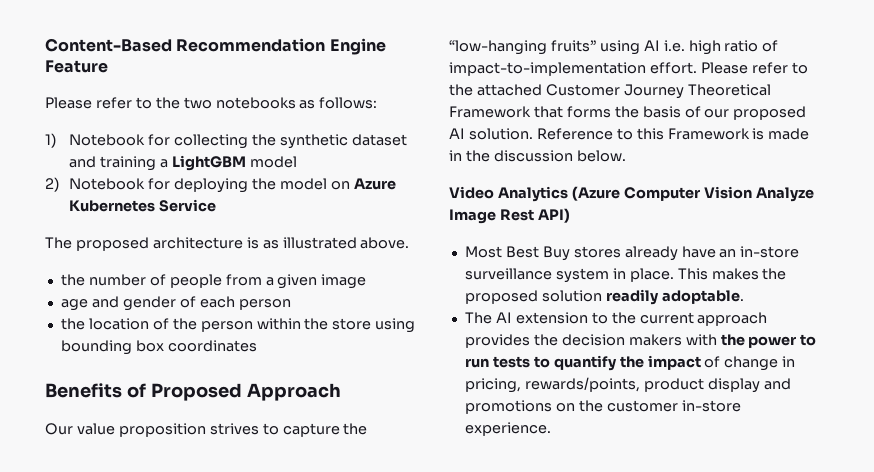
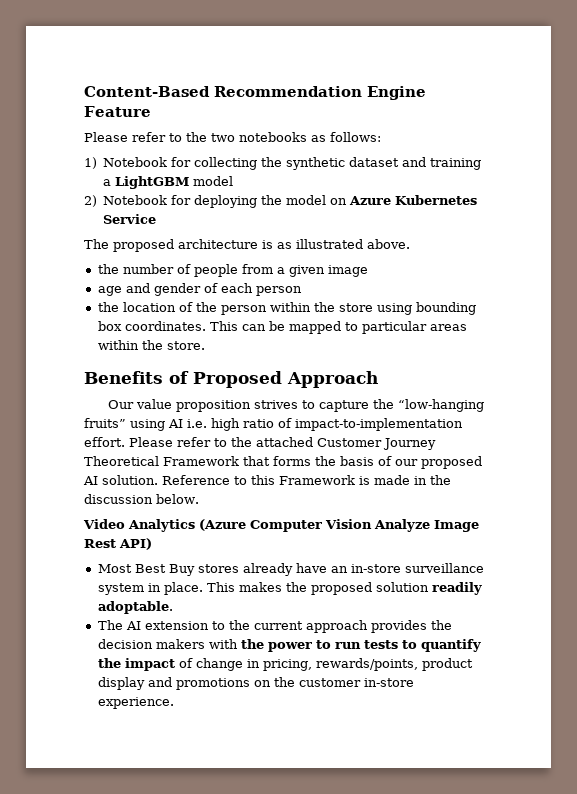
- the location of the person within the store using bounding box coordinates
+ the location of the person within the store using bounding box coordinates. This can be mapped to particular areas within the store.

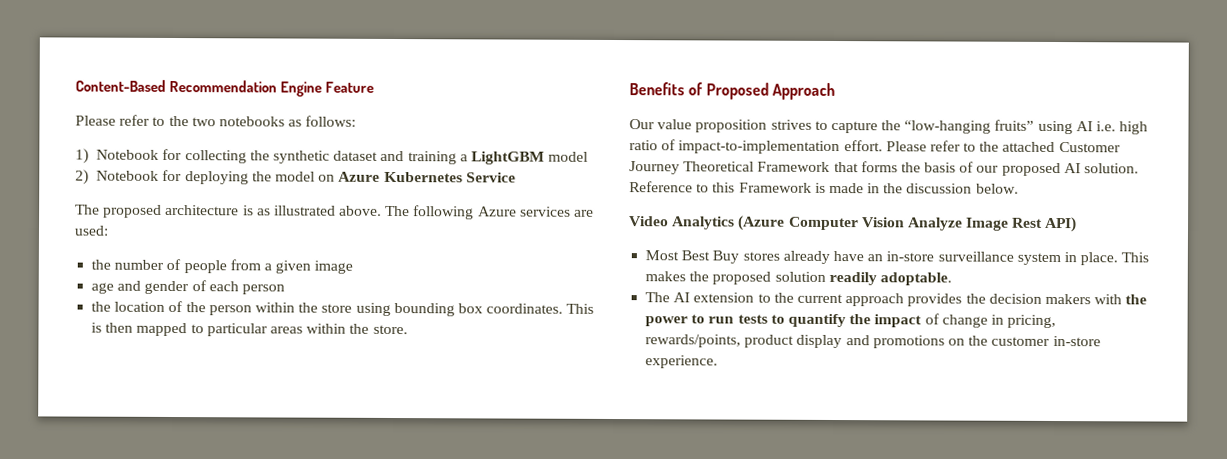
+ The following Azure services are used:
- This can be mapped to particular areas within the store.
+ This is then mapped to particular areas within the store.

